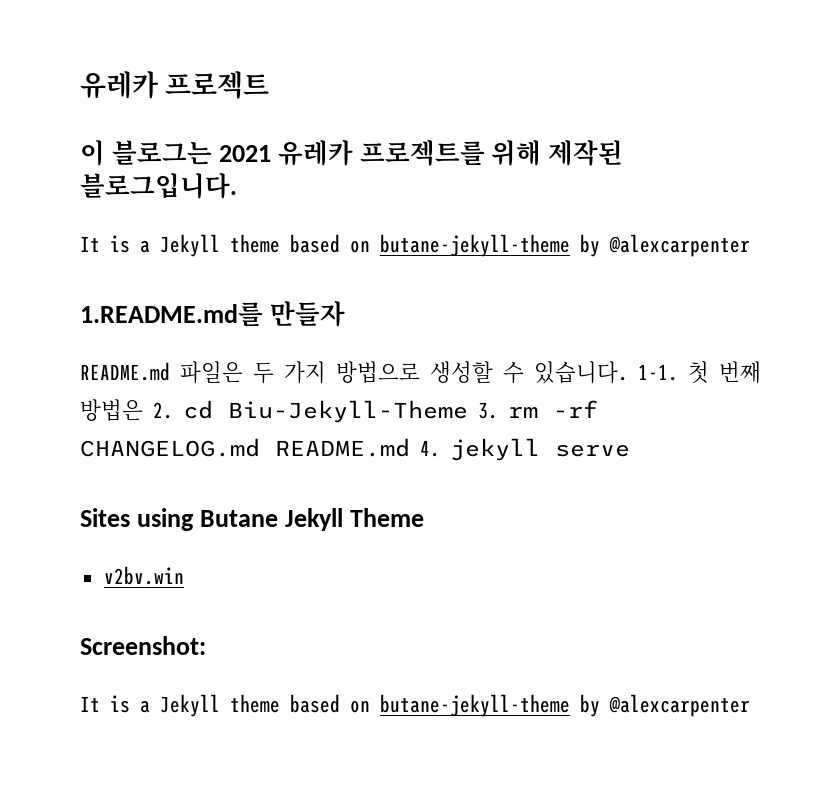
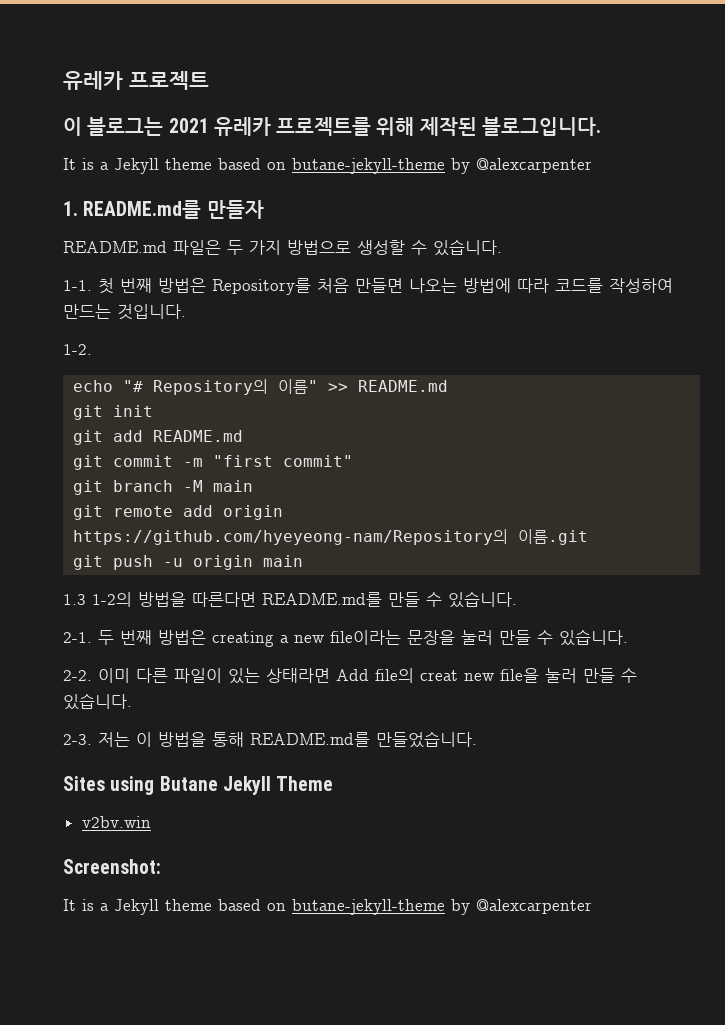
- 1.README.md를 만들자
+ 1. README.md를 만들자
- README.md 파일은 두 가지 방법으로 생성할 수 있습니다. 1-1.
+ README.md 파일은 두 가지 방법으로 생성할 수 있습니다.
+ 1-1.
- 첫 번째 방법은 2. cd Biu-Jekyll-Theme 3. rm -rf CHANGELOG.md README.md 4. jekyll serve
+ 첫 번째 방법은 Repository를 처음 만들면 나오는 방법에 따라 코드를 작성하여 만드는 것입니다.
+ 1-2.
+ echo "# Repository의 이름" >> README.md
+ git init
+ git add README.md
+ git commit -m "first commit"
+ git branch -M main
+ git remote add origin https://github.com/hyeyeong-nam/Repository의 이름.git
+ git push -u origin main
+ 1.3 1-2의 방법을 따른다면 README.md를 만들 수 있습니다.
+ 2-1. 두 번째 방법은 creating a new file이라는 문장을 눌러 만들 수 있습니다.
+ 2-2. 이미 다른 파일이 있는 상태라면 Add file의 creat new file을 눌러 만들 수 있습니다.
+ 2-3. 저는 이 방법을 통해 README.md를 만들었습니다.

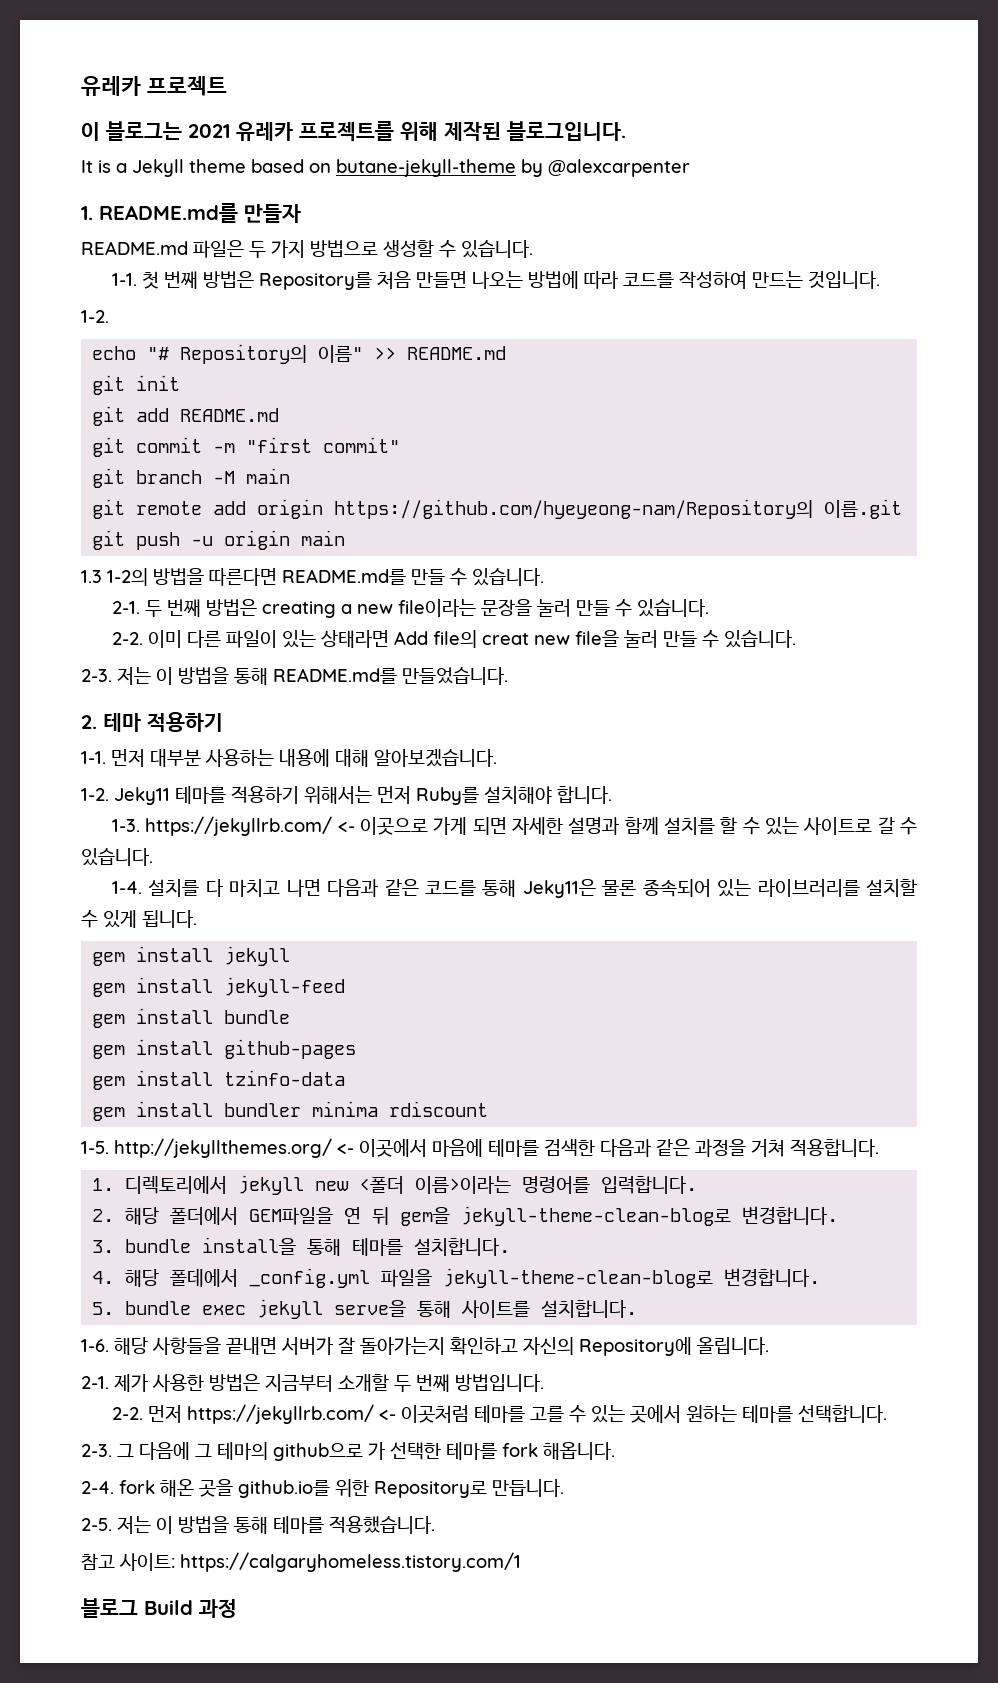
- Sites using Butane Jekyll Theme
- v2bv.win
- Screenshot:
- It is a Jekyll theme based on butane-jekyll-theme by @alexcarpenter
+ 2. 테마 적용하기
+ 1-1. 먼저 대부분 사용하는 내용에 대해 알아보겠습니다.
+ 1-2. Jeky11 테마를 적용하기 위해서는 먼저 Ruby를 설치해야 합니다.
+ 1-3. https://jekyllrb.com/ <- 이곳으로 가게 되면 자세한 설명과 함께 설치를 할 수 있는 사이트로 갈 수 있습니다.
+ 1-4. 설치를 다 마치고 나면 다음과 같은 코드를 통해 Jeky11은 물론 종속되어 있는 라이브러리를 설치할 수 있게 됩니다.
+ gem install jekyll
+ gem install jekyll-feed
+ gem install bundle
+ gem install github-pages
+ gem install tzinfo-data
+ gem install bundler minima rdiscount
+ 1-5. http://jekyllthemes.org/ <- 이곳에서 마음에 테마를 검색한 다음과 같은 과정을 거쳐 적용합니다.
+ 1. 디렉토리에서 jekyll new <폴더 이름>이라는 명령어를 입력합니다.
+ 2. 해당 폴더에서 GEM파일을 연 뒤 gem을 jekyll-theme-clean-blog로 변경합니다.
+ 3. bundle install을 통해 테마를 설치합니다.
+ 4. 해당 폴데에서 _config.yml 파일을 jekyll-theme-clean-blog로 변경합니다.
+ 5. bundle exec jekyll serve을 통해 사이트를 설치합니다.
+ 1-6. 해당 사항들을 끝내면 서버가 잘 돌아가는지 확인하고 자신의 Repository에 올립니다.
+ 2-1. 제가 사용한 방법은 지금부터 소개할 두 번째 방법입니다.
+ 2-2. 먼저 https://jekyllrb.com/ <- 이곳처럼 테마를 고를 수 있는 곳에서 원하는 테마를 선택합니다.
+ 2-3. 그 다음에 그 테마의 github으로 가 선택한 테마를 fork 해옵니다.
+ 2-4. fork 해온 곳을 github.io를 위한 Repository로 만듭니다.
+ 2-5. 저는 이 방법을 통해 테마를 적용했습니다.
+ 참고 사이트: https://calgaryhomeless.tistory.com/1
+ 블로그 Build 과정

